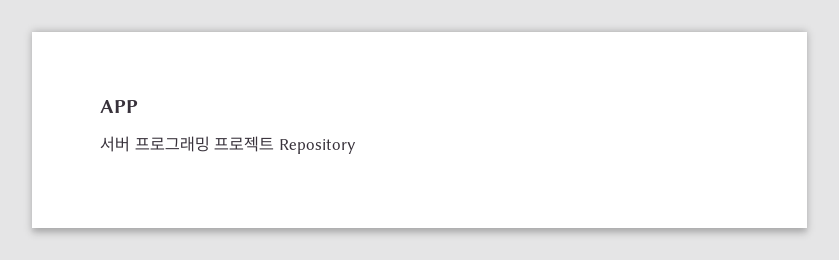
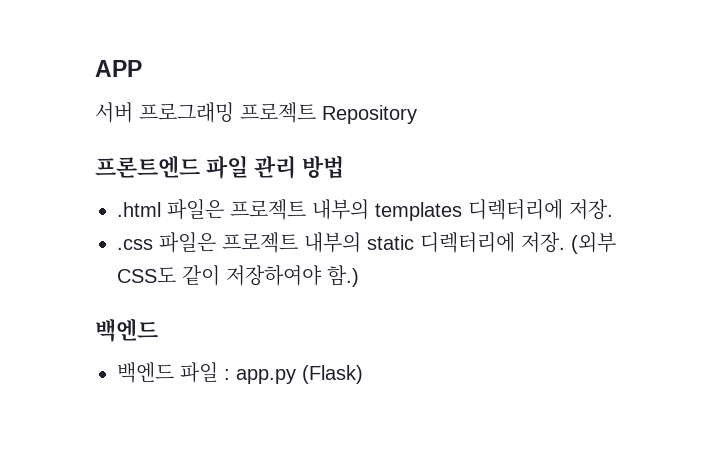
+ 프론트엔드 파일 관리 방법
+ .html 파일은 프로젝트 내부의 templates 디렉터리에 저장.
+ .css 파일은 프로젝트 내부의 static 디렉터리에 저장. (외부 CSS도 같이 저장하여야 함.)
+ 백엔드
+ 백엔드 파일 : app.py (Flask)

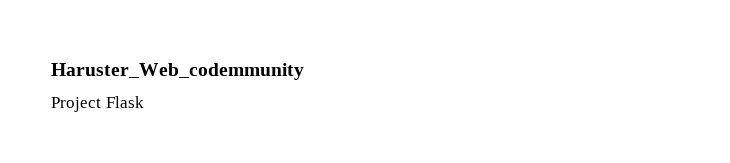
- APP
- 서버 프로그래밍 프로젝트 Repository
- 프론트엔드 파일 관리 방법
- .html 파일은 프로젝트 내부의 templates 디렉터리에 저장.
- .css 파일은 프로젝트 내부의 static 디렉터리에 저장. (외부 CSS도 같이 저장하여야 함.)
- 백엔드
- 백엔드 파일 : app.py (Flask)
+ Haruster_Web_codemmunity
+ Project Flask

